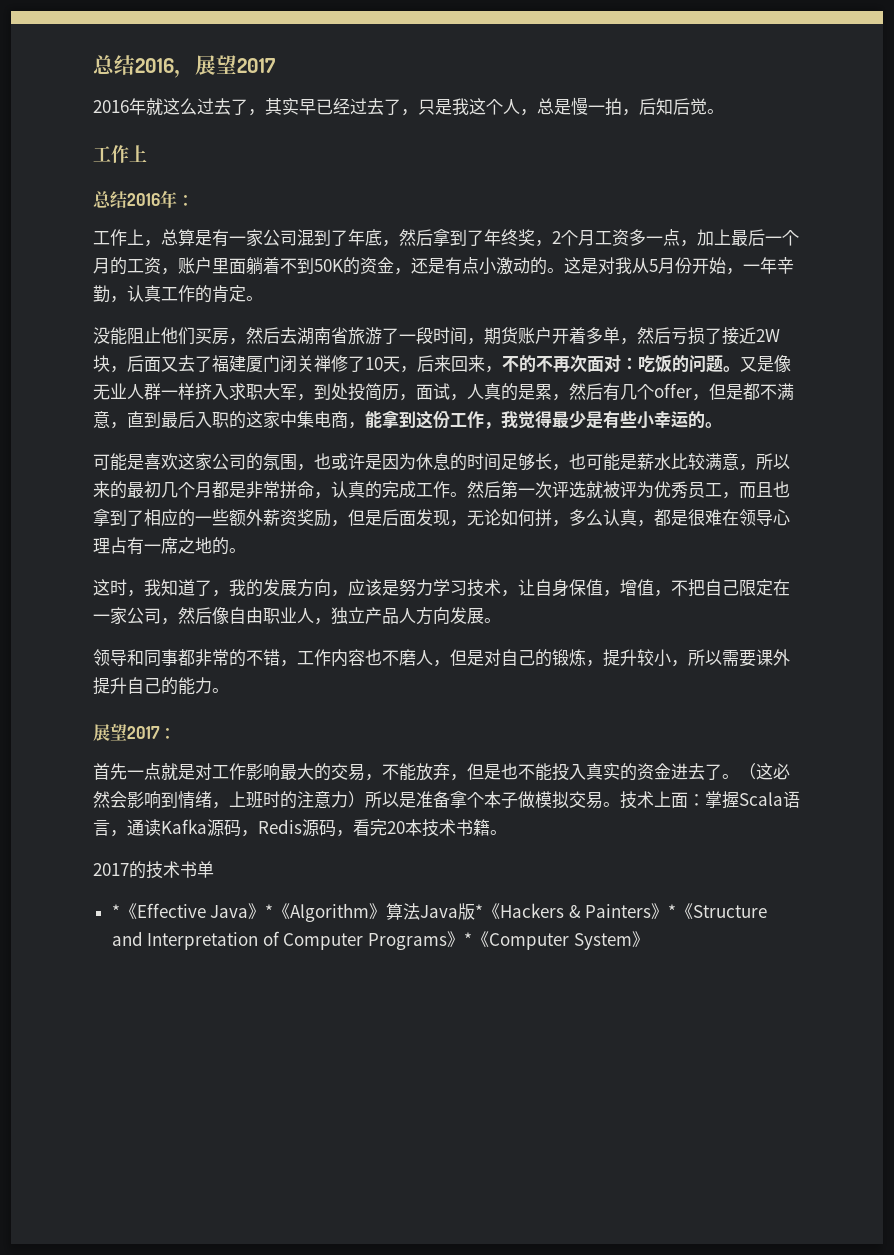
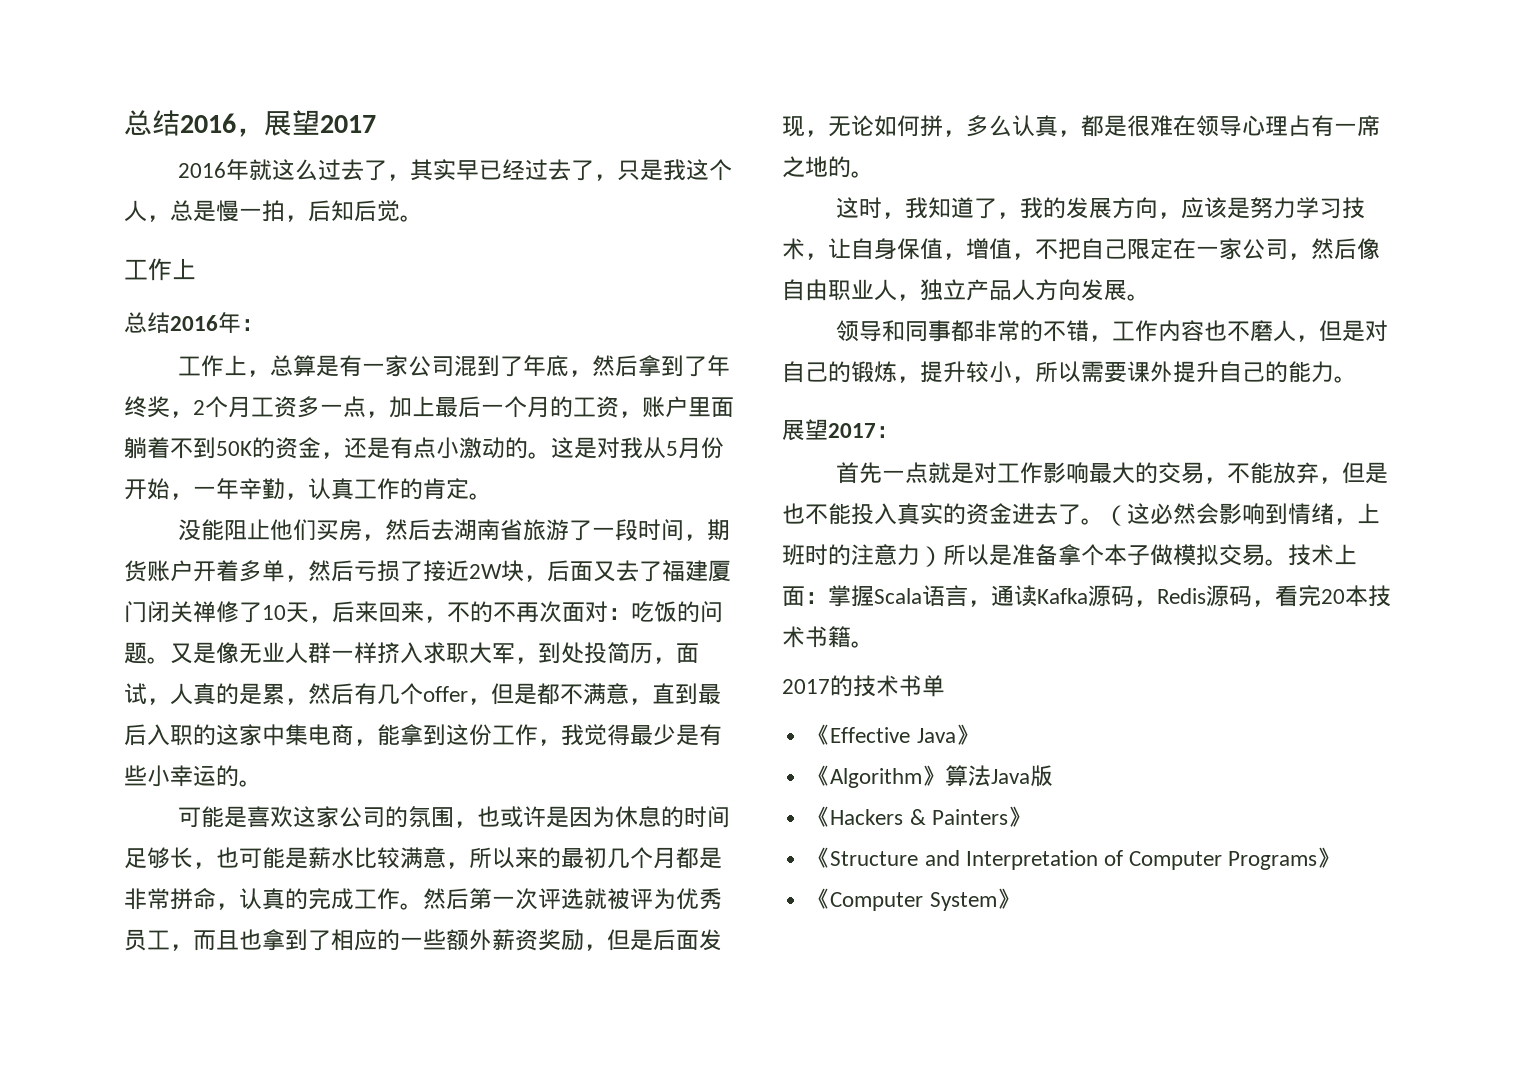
- *《Effective Java》*《Algorithm》算法Java版*《Hackers & Painters》*《Structure and Interpretation of Computer Programs》*《Computer System》
+ 《Effective Java》
+ 《Algorithm》算法Java版
+ 《Hackers & Painters》
+ 《Structure and Interpretation of Computer Programs》
+ 《Computer System》

